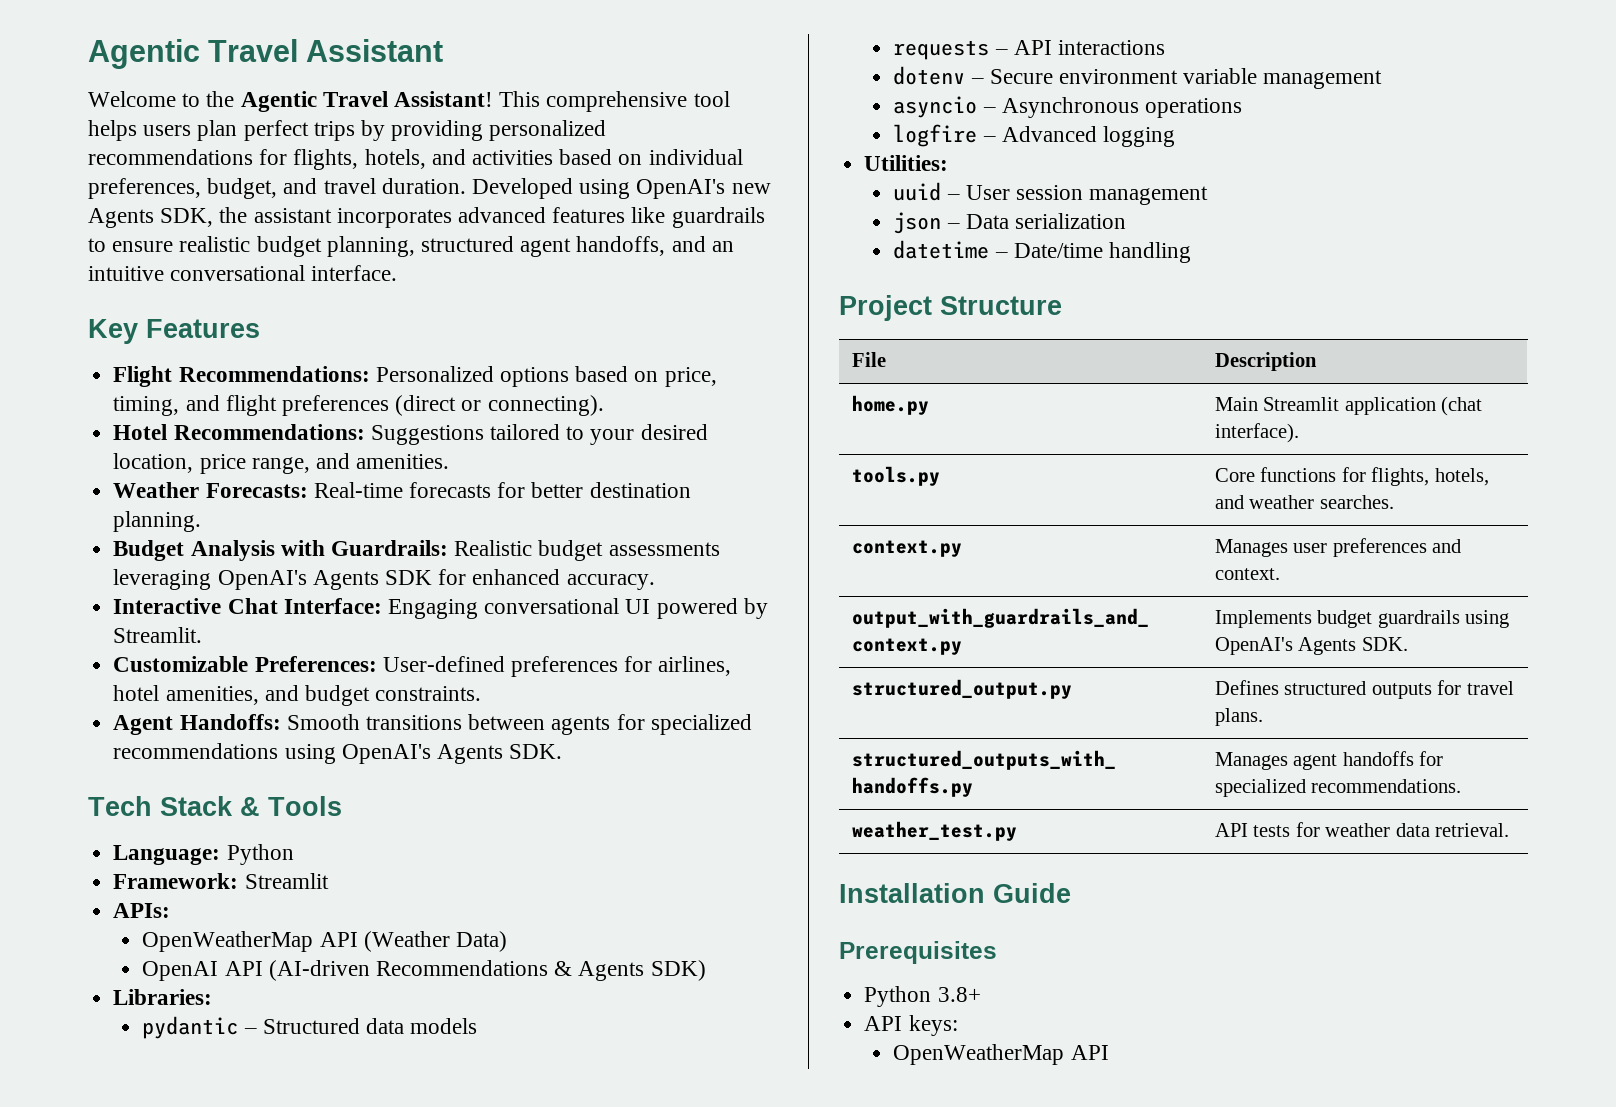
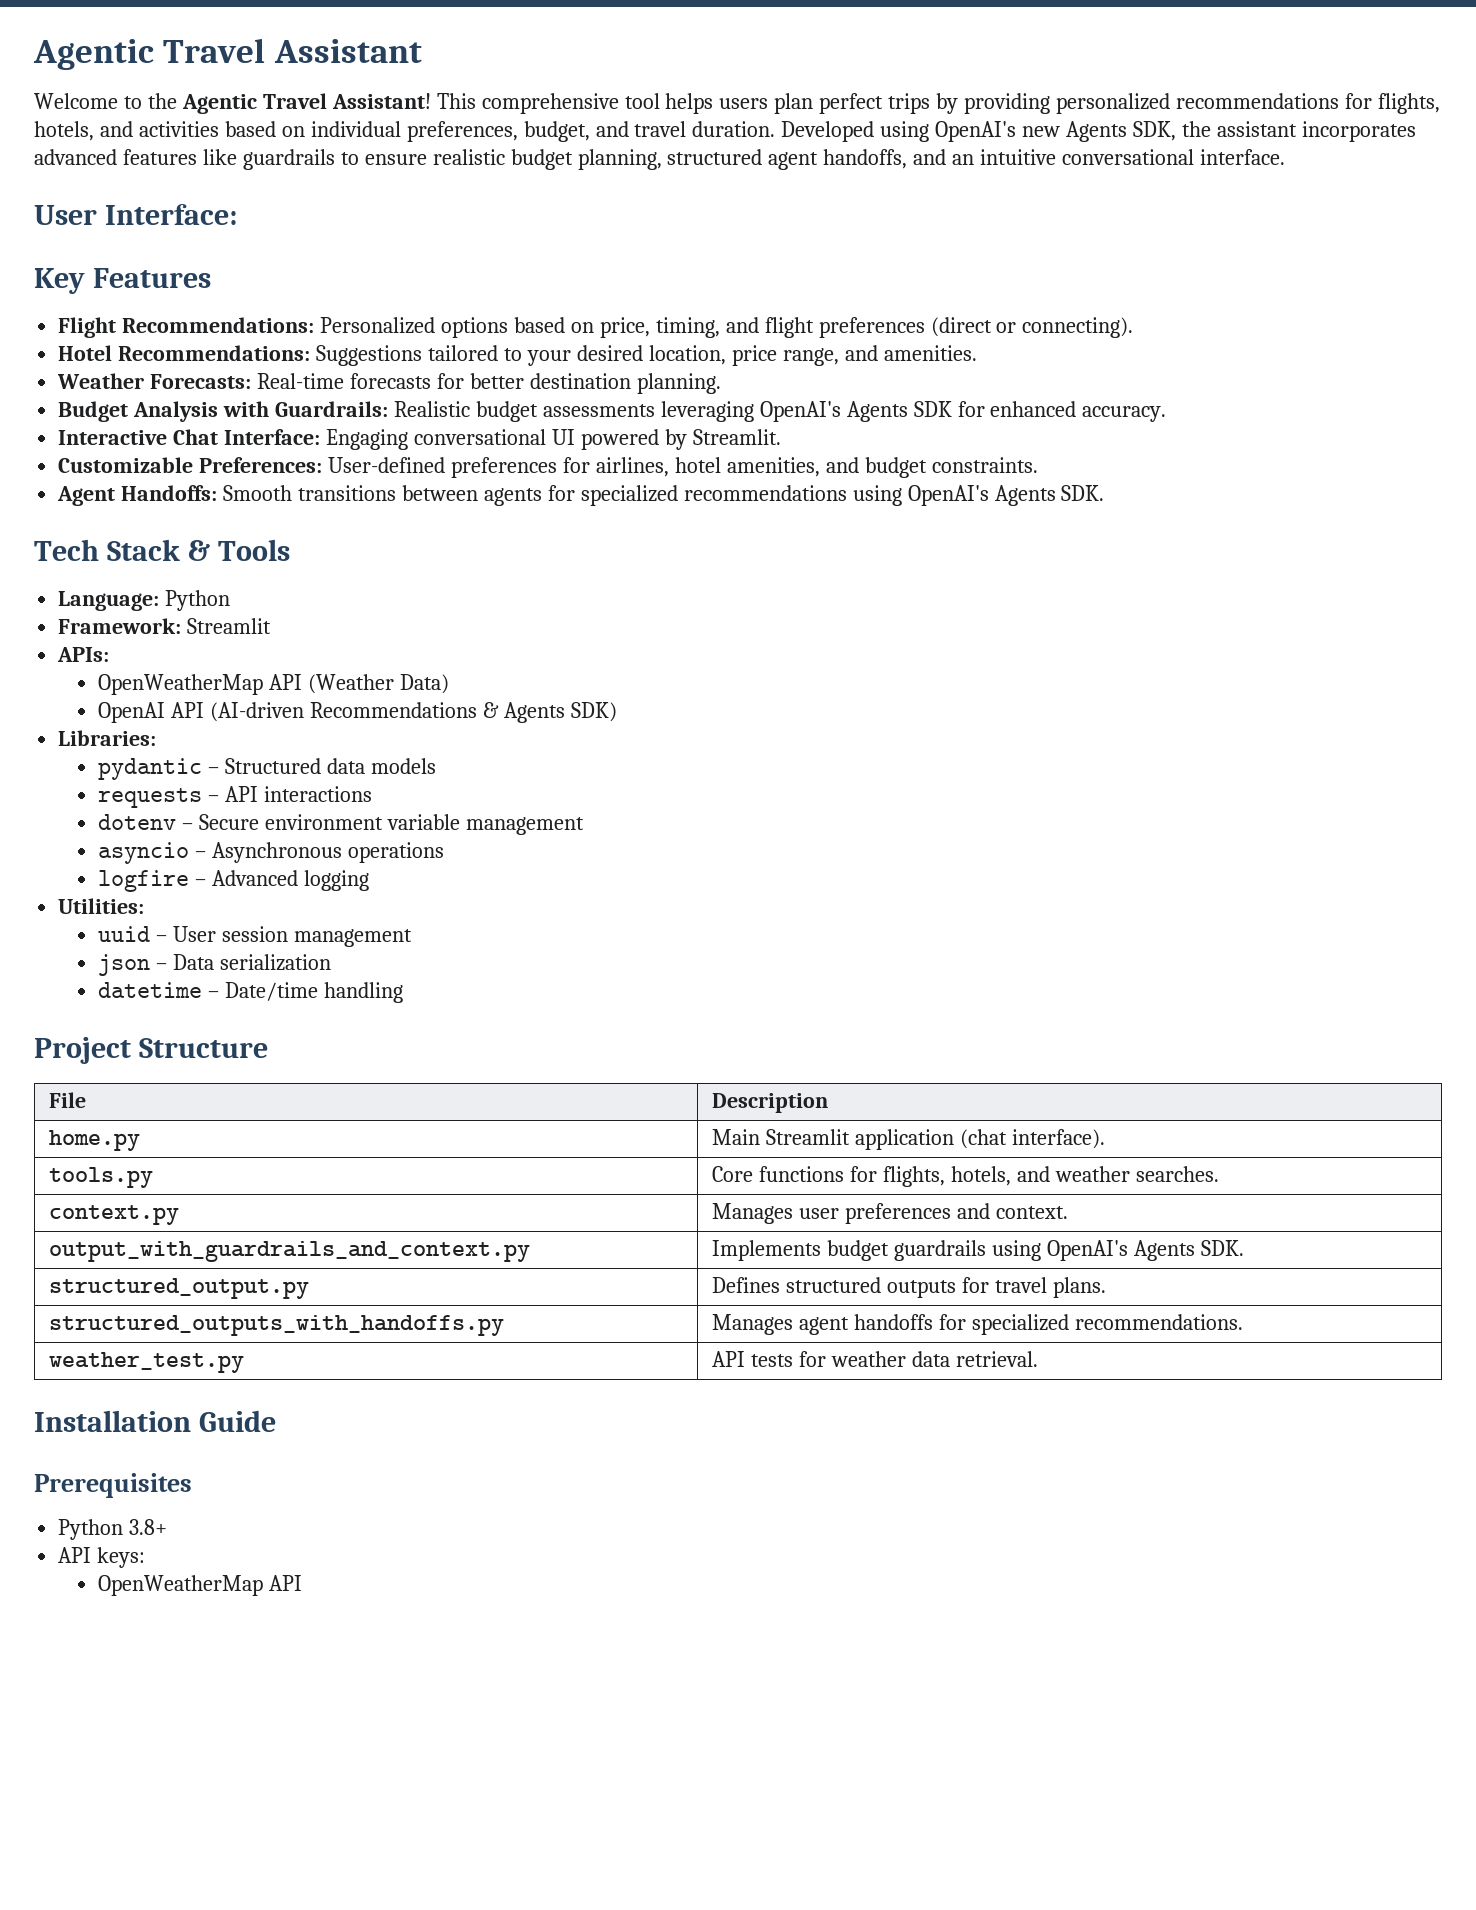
+ User Interface:

